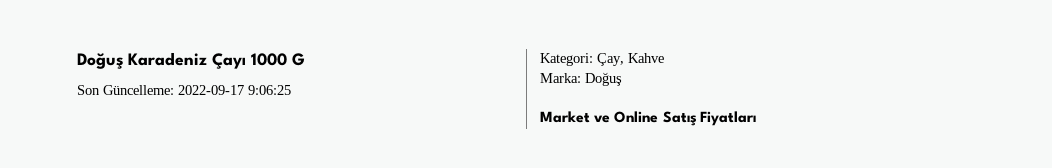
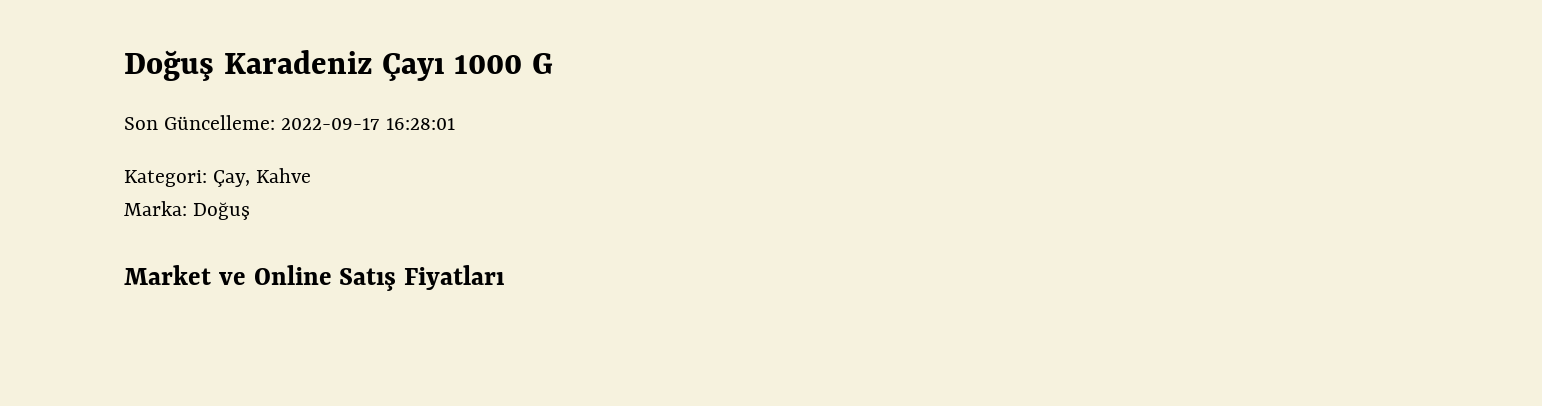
- Son Güncelleme: 2022-09-17 9:06:25
+ Son Güncelleme: 2022-09-17 16:28:01

